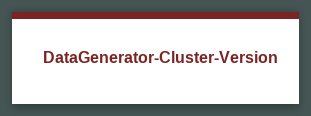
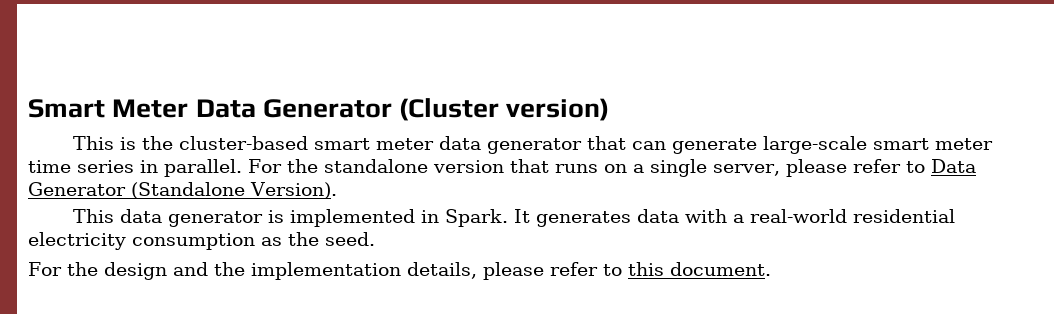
- DataGenerator-Cluster-Version
+ Smart Meter Data Generator (Cluster version)
+ This is the cluster-based smart meter data generator that can generate large-scale smart meter time series in parallel. For the standalone version that runs on a single server, please refer to Data Generator (Standalone Version).
+ This data generator is implemented in Spark. It generates data with a real-world residential electricity consumption as the seed.
+ For the design and the implementation details, please refer to this document.

